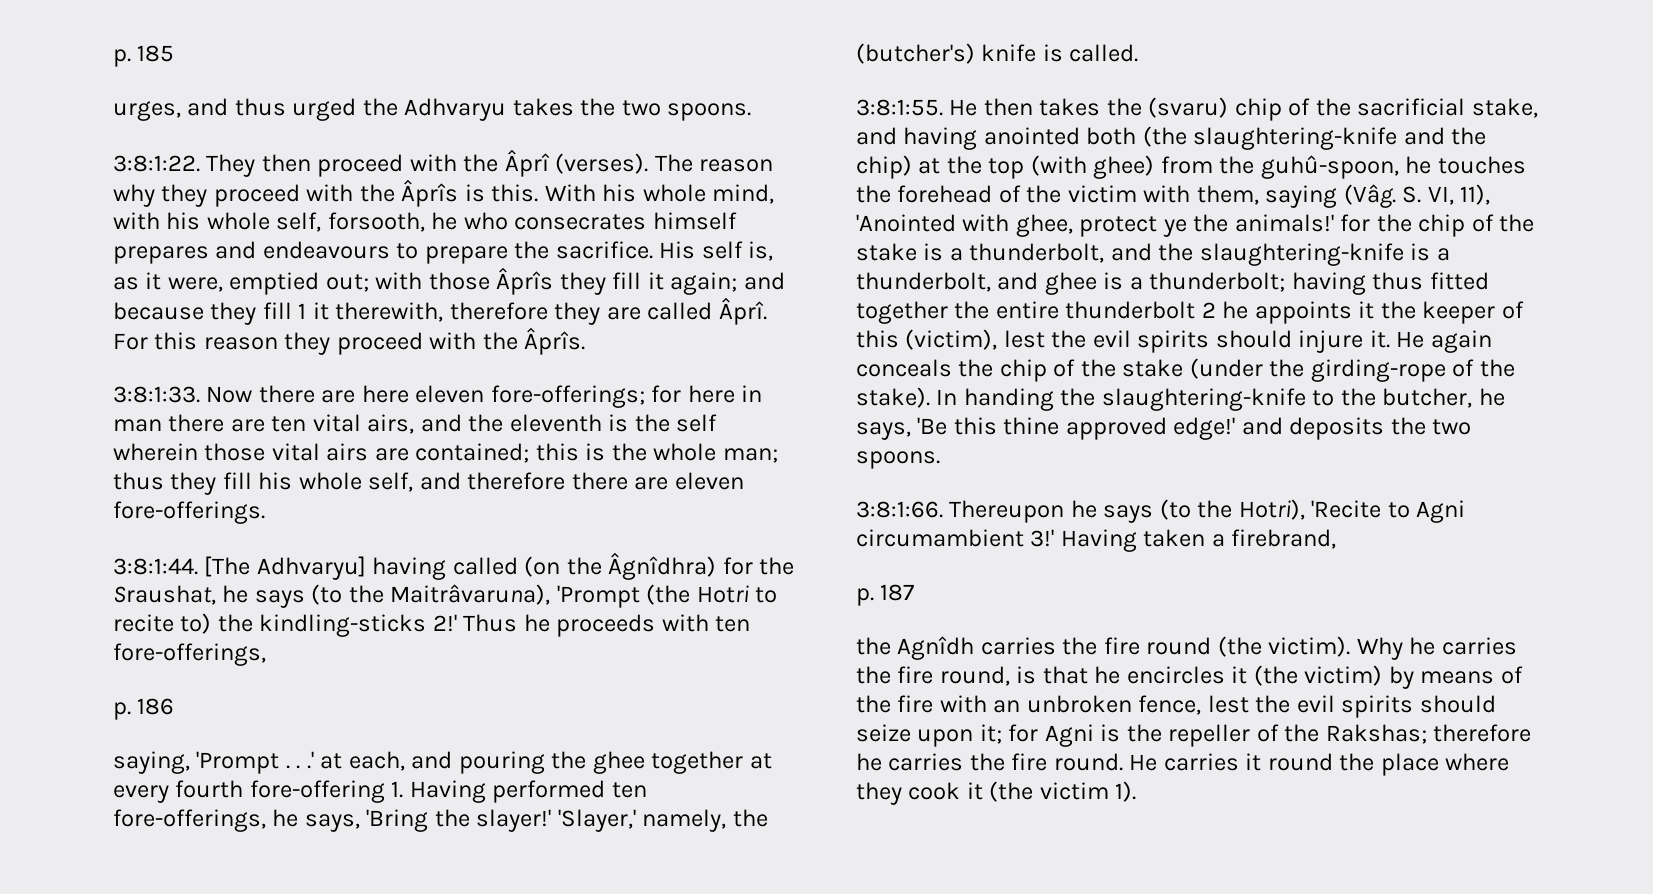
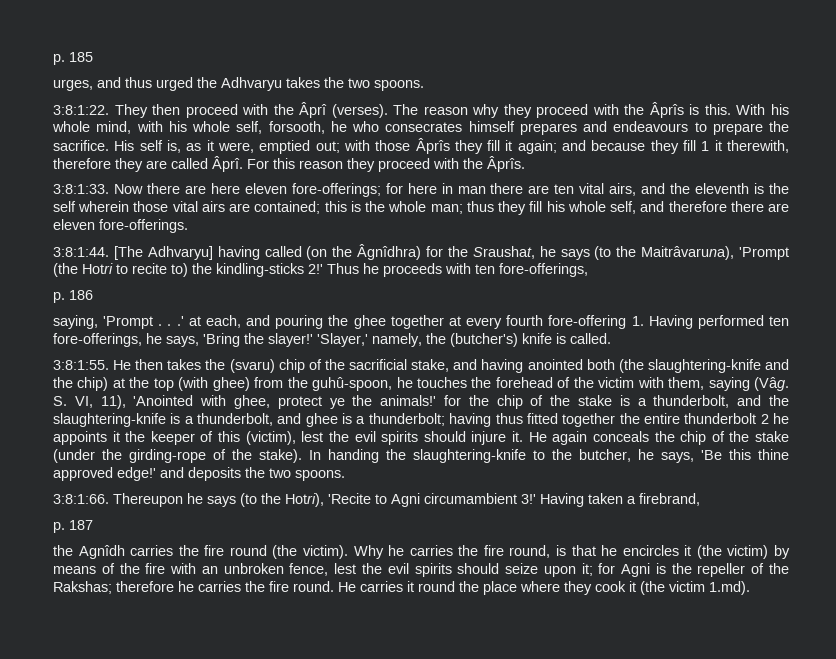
- He carries it round the place where they cook it (the victim 1).
+ He carries it round the place where they cook it (the victim 1.md).

